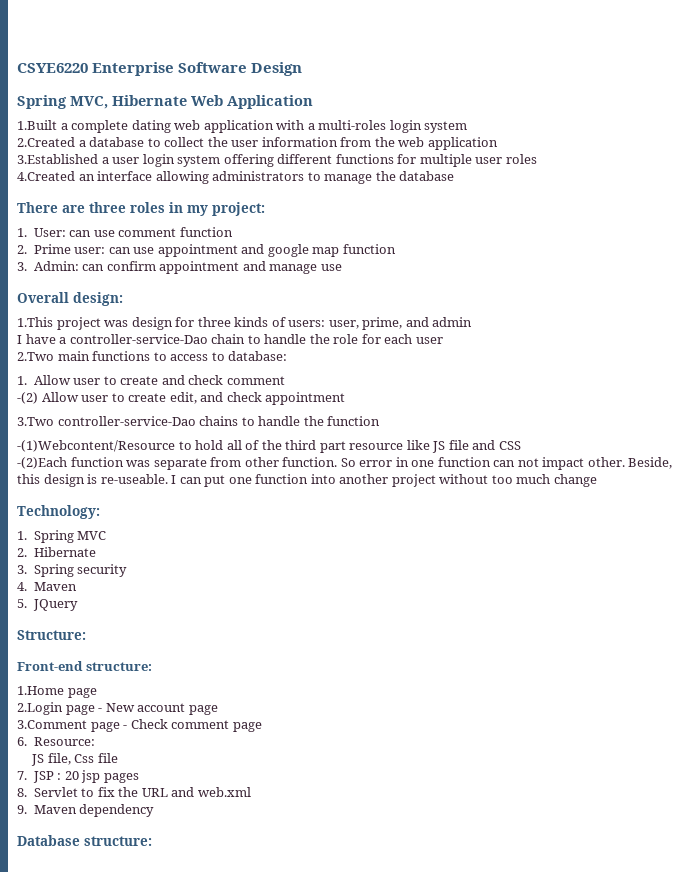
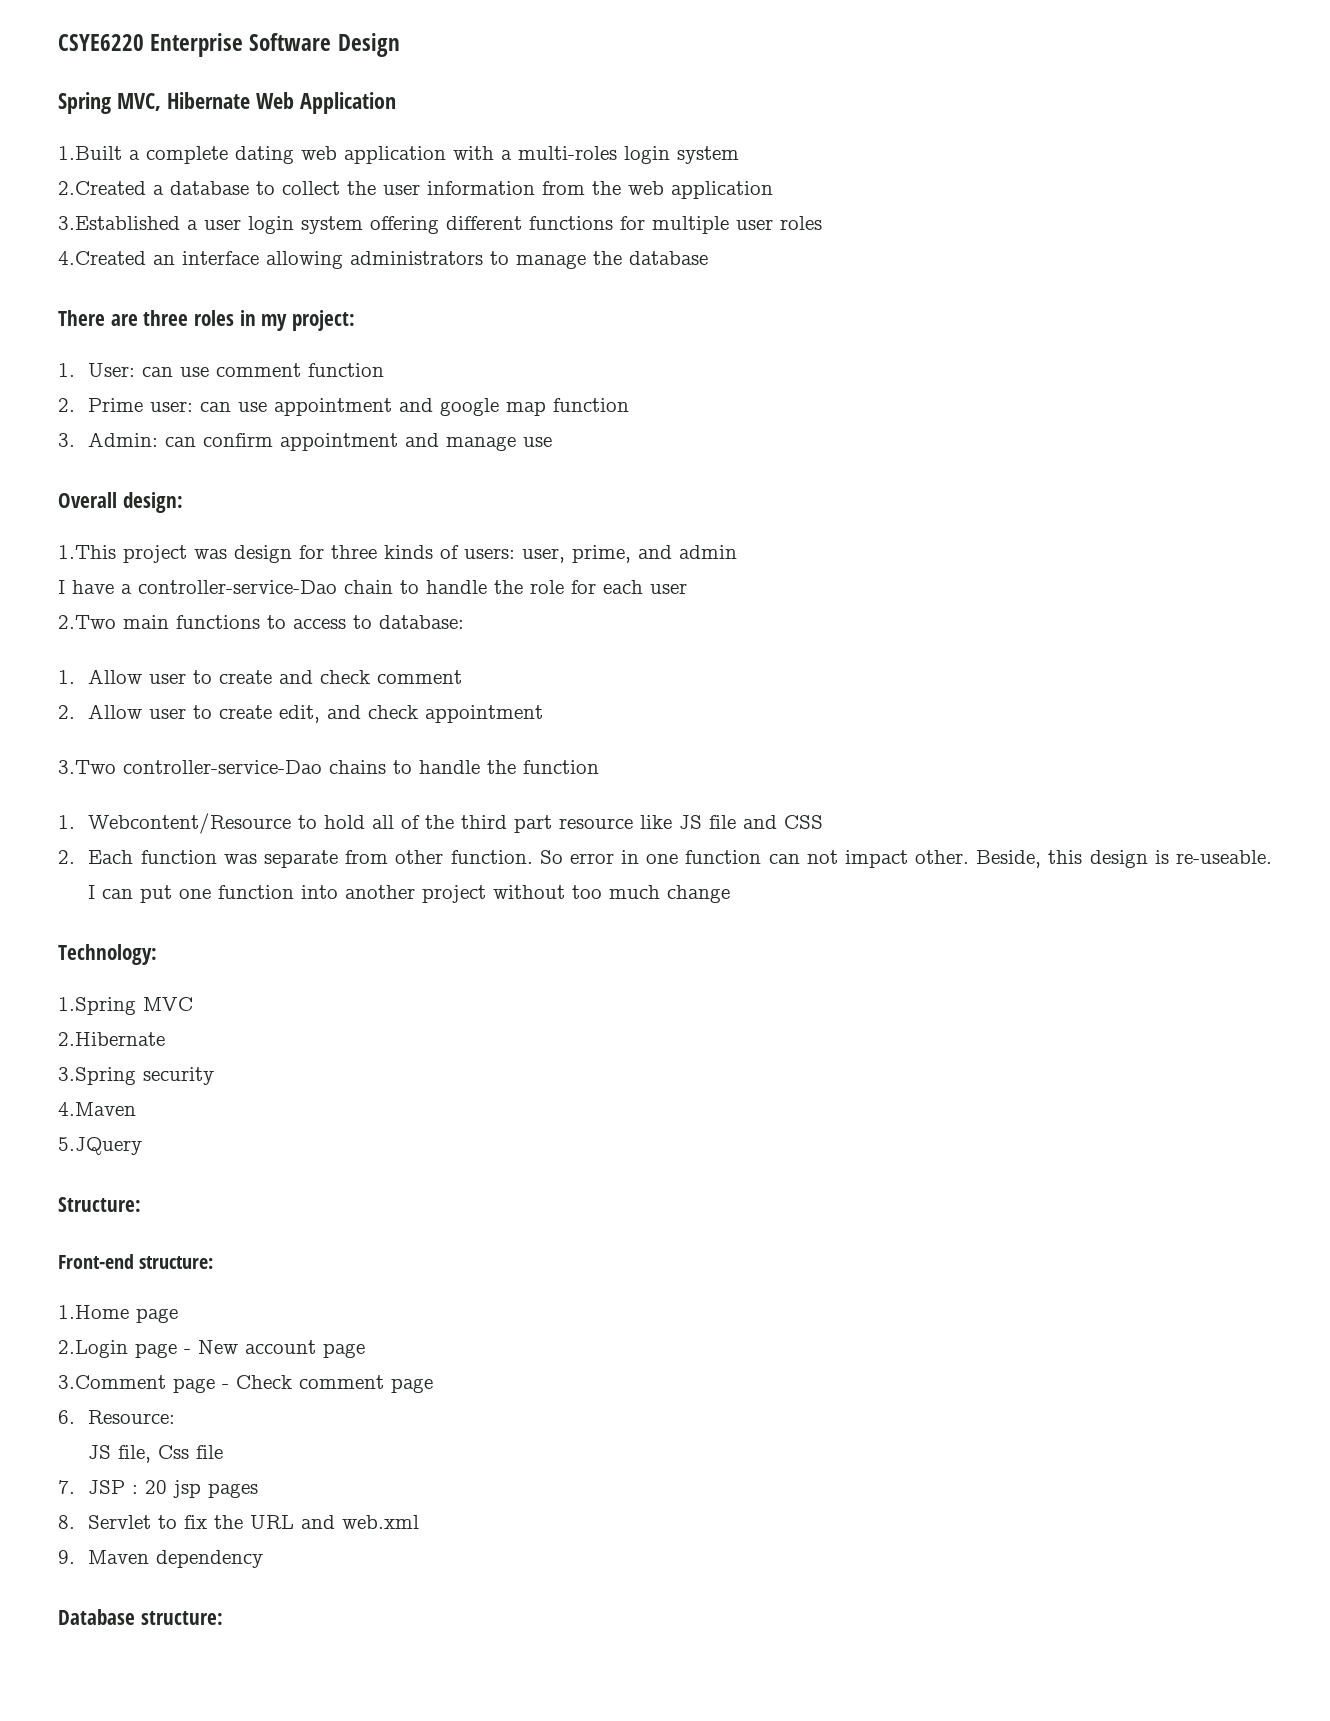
- -(2) Allow user to create edit, and check appointment
+ 2. Allow user to create edit, and check appointment
- -(1)Webcontent/Resource to hold all of the third part resource like JS file and CSS
+ 1. Webcontent/Resource to hold all of the third part resource like JS file and CSS
- -(2)Each function was separate from other function.
+ 2. Each function was separate from other function.
- 1. Spring MVC
+ 1.Spring MVC
- 2. Hibernate
- 3. Spring security
- 4. Maven
- 5. JQuery
+ 2.Hibernate
+ 3.Spring security
+ 4.Maven
+ 5.JQuery

